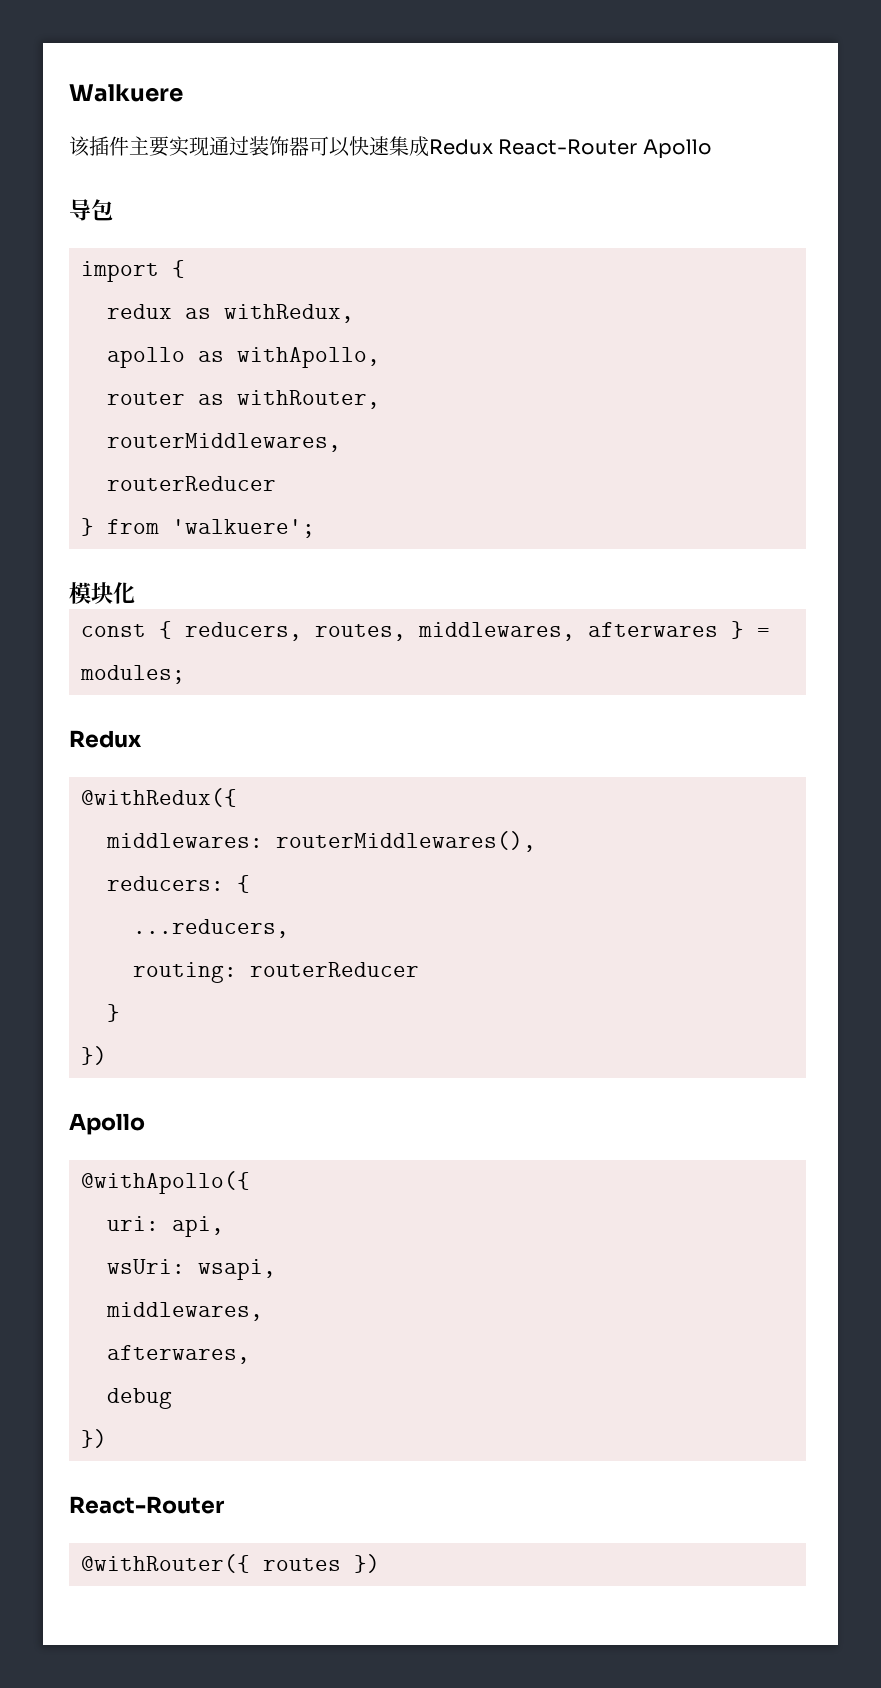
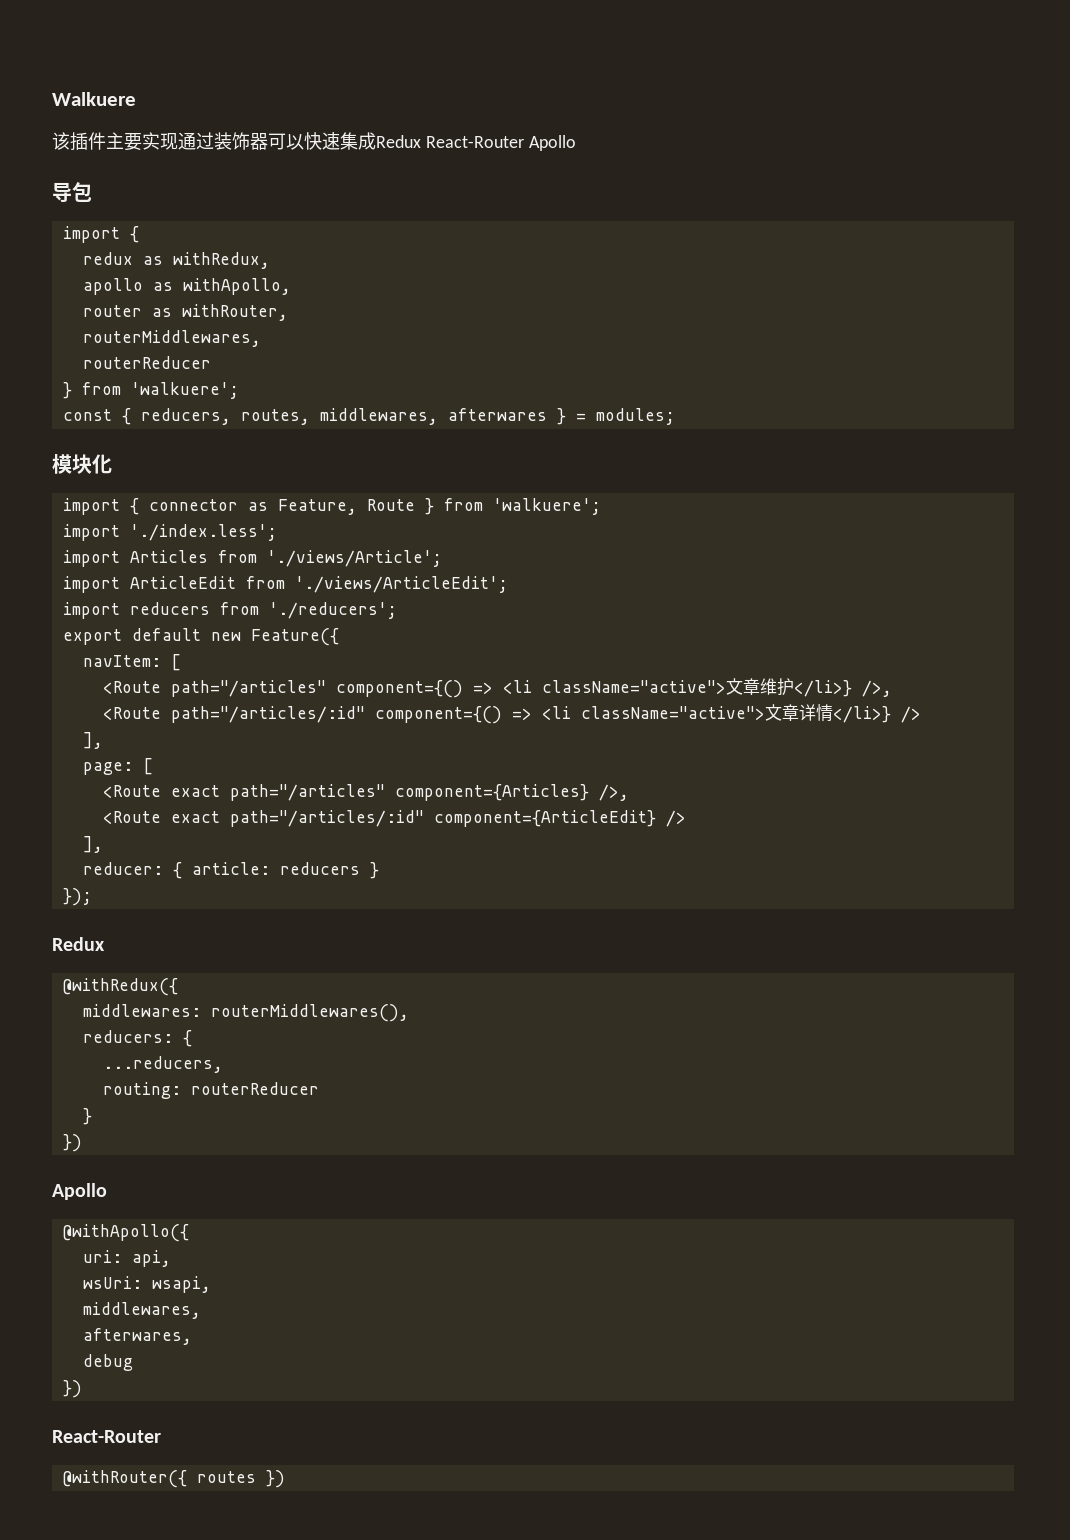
- 模块化
+ 模块化
+ import { connector as Feature, Route } from 'walkuere';
+ import './index.less';
+ import Articles from './views/Article';
+ import ArticleEdit from './views/ArticleEdit';
+ import reducers from './reducers';
+ export default new Feature({
+ navItem: [
+ <Route path="/articles" component={() => <li className="active">文章维护</li>} />,
+ <Route path="/articles/:id" component={() => <li className="active">文章详情</li>} />
+ ],
+ page: [
+ <Route exact path="/articles" component={Articles} />,
+ <Route exact path="/articles/:id" component={ArticleEdit} />
+ ],
+ reducer: { article: reducers }
+ });

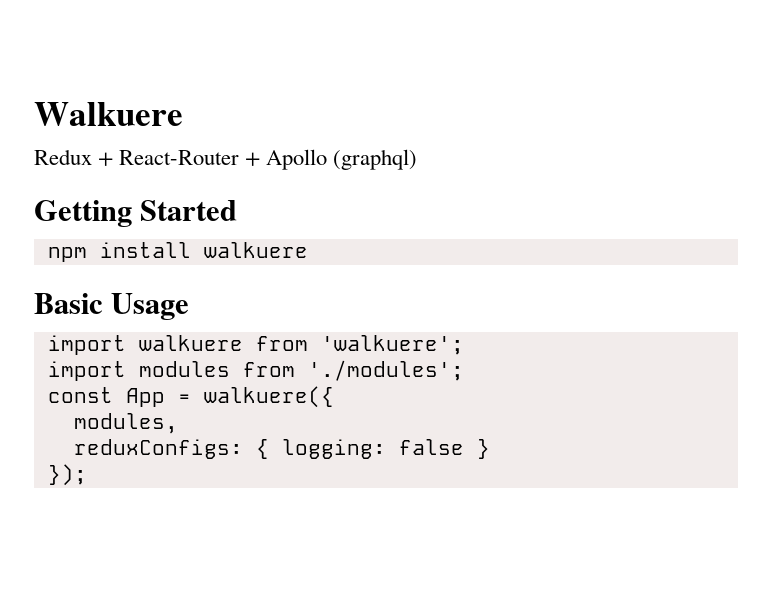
- 该插件主要实现通过装饰器可以快速集成Redux React-Router Apollo
- 导包
- import {
- redux as withRedux,
- apollo as withApollo,
- router as withRouter,
- routerMiddlewares,
- routerReducer
- } from 'walkuere';
- const { reducers, routes, middlewares, afterwares } = modules;
- 模块化
- import { connector as Feature, Route } from 'walkuere';
- import './index.less';
- import Articles from './views/Article';
- import ArticleEdit from './views/ArticleEdit';
- import reducers from './reducers';
- export default new Feature({
- navItem: [
- <Route path="/articles" component={() => <li className="active">文章维护</li>} />,
- <Route path="/articles/:id" component={() => <li className="active">文章详情</li>} />
- ],
- page: [
- <Route exact path="/articles" component={Articles} />,
- <Route exact path="/articles/:id" component={ArticleEdit} />
- ],
- reducer: { article: reducers }
+ Redux + React-Router + Apollo (graphql)
+ Getting Started
+ npm install walkuere
+ Basic Usage
+ import walkuere from 'walkuere';
+ import modules from './modules';
+ const App = walkuere({
+ modules,
+ reduxConfigs: { logging: false }
  });
- Redux
- @withRedux({
- middlewares: routerMiddlewares(),
- reducers: {
- ...reducers,
- routing: routerReducer
- }
- })
- Apollo
- @withApollo({
- uri: api,
- wsUri: wsapi,
- middlewares,
- afterwares,
- debug
- })
- React-Router
- @withRouter({ routes })

